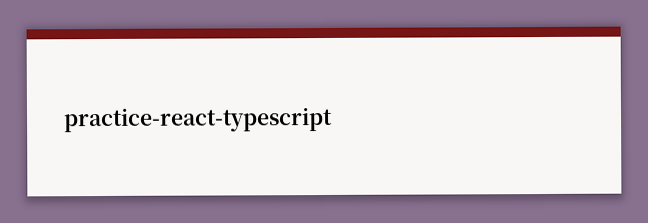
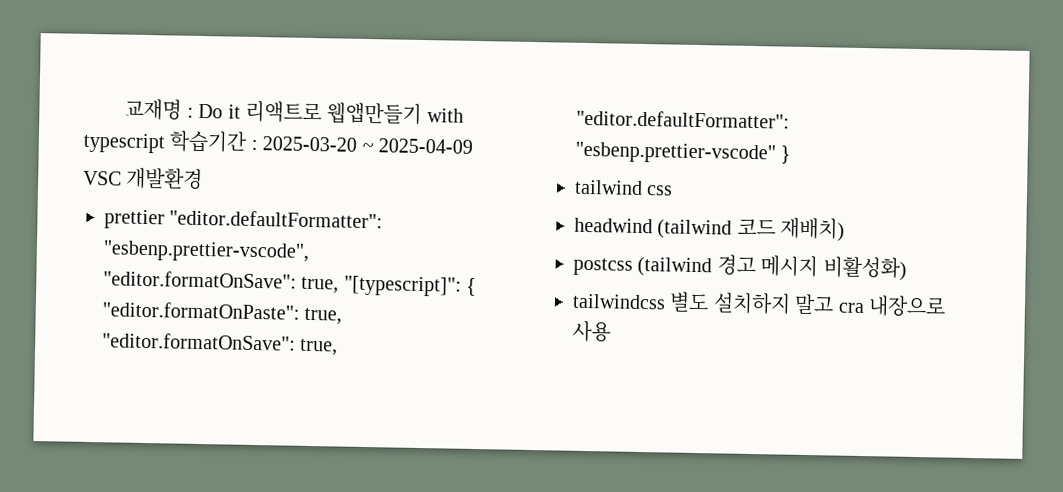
- practice-react-typescript
+ 교재명 : Do it 리액트로 웹앱만들기 with typescript 학습기간 : 2025-03-20 ~ 2025-04-09
+ VSC 개발환경
+ prettier "editor.defaultFormatter": "esbenp.prettier-vscode", "editor.formatOnSave": true, "[typescript]": { "editor.formatOnPaste": true, "editor.formatOnSave": true, "editor.defaultFormatter": "esbenp.prettier-vscode" }
+ tailwind css
+ headwind (tailwind 코드 재배치)
+ postcss (tailwind 경고 메시지 비활성화)
+ tailwindcss 별도 설치하지 말고 cra 내장으로 사용

